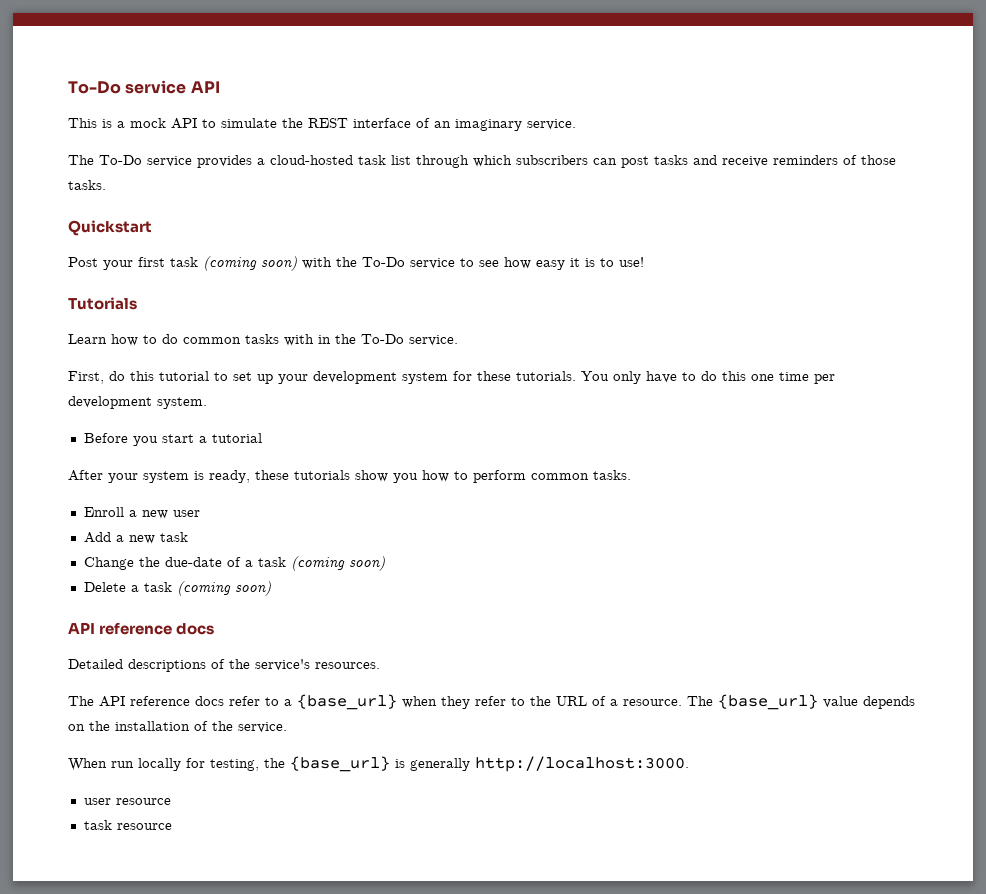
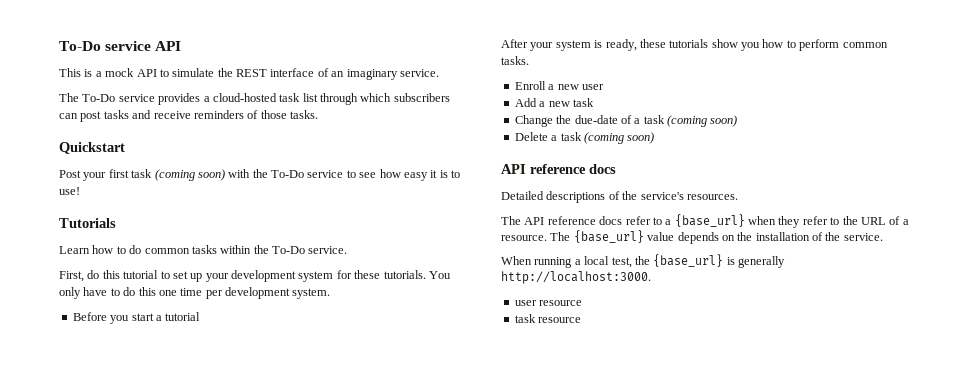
- Learn how to do common tasks with in the To-Do service.
+ Learn how to do common tasks within the To-Do service.
- When run locally for testing, the {base_url} is generally http://localhost:3000.
+ When running a local test, the {base_url} is generally http://localhost:3000.

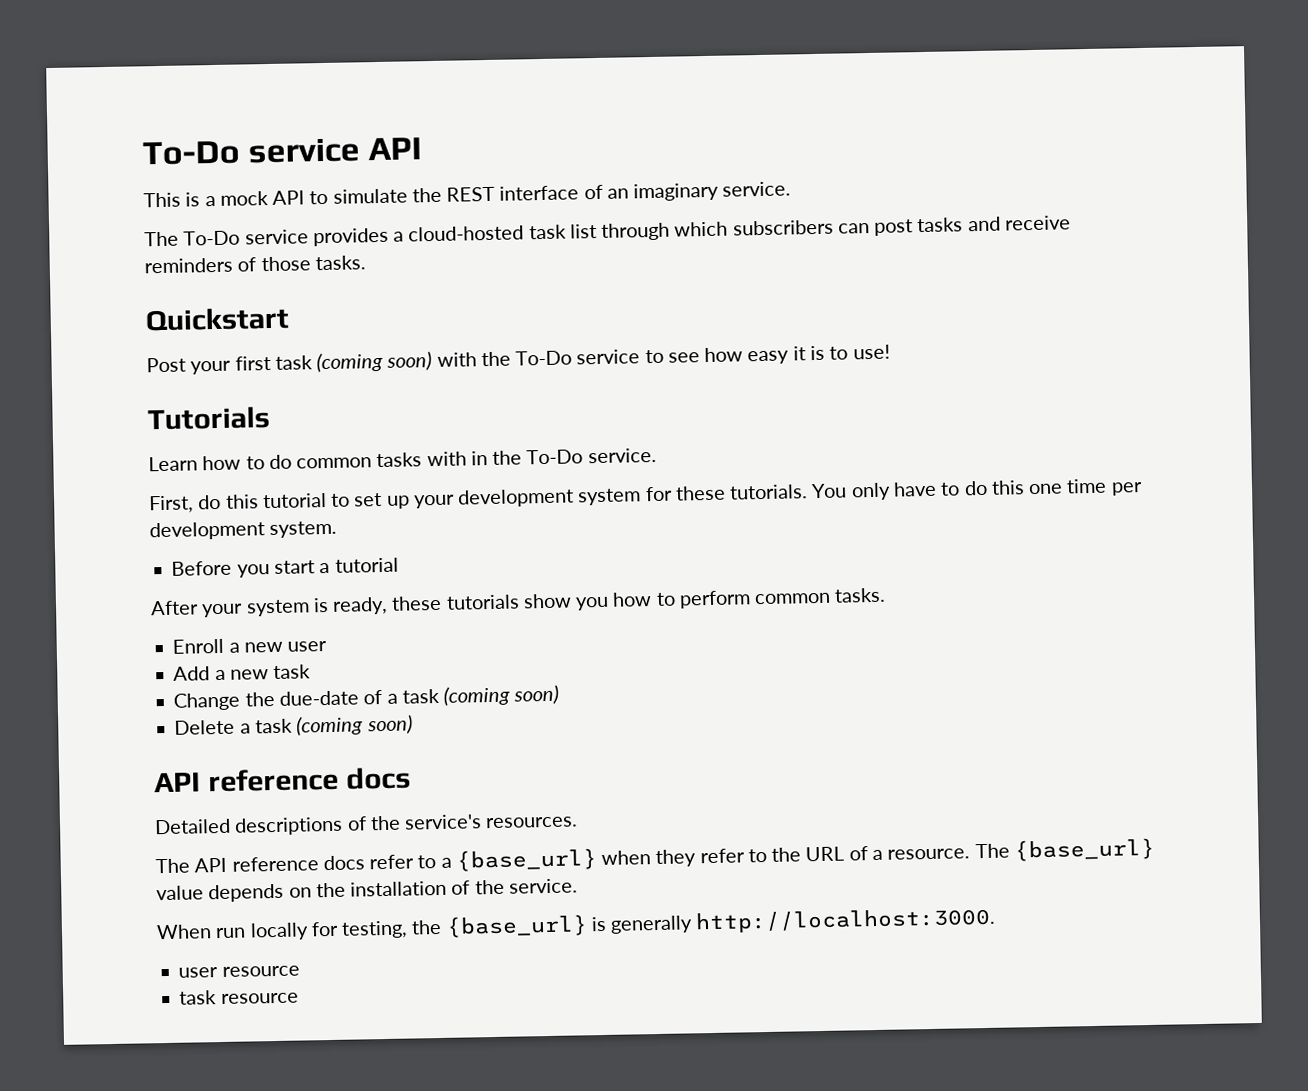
- Learn how to do common tasks within the To-Do service.
+ Learn how to do common tasks with in the To-Do service.
- When running a local test, the {base_url} is generally http://localhost:3000.
+ When run locally for testing, the {base_url} is generally http://localhost:3000.

